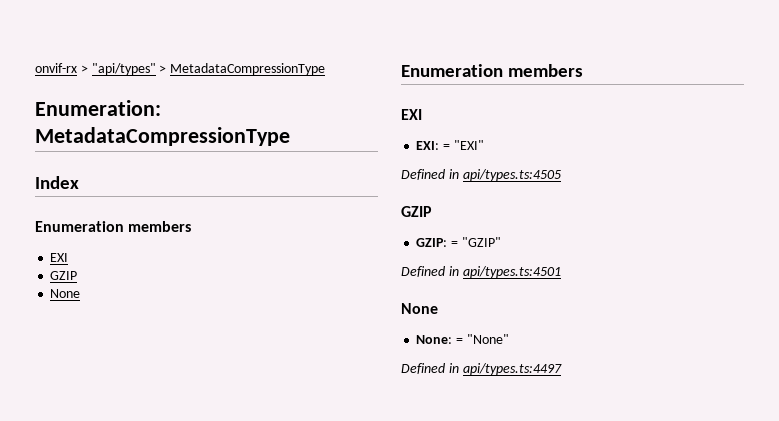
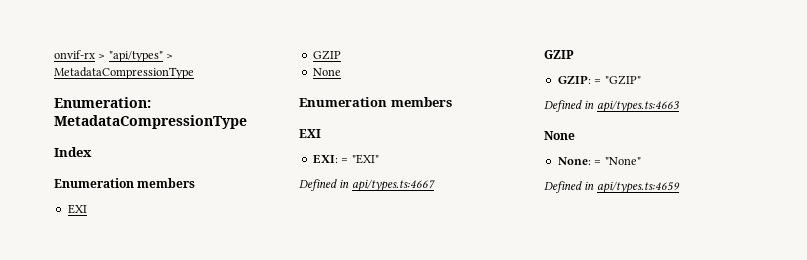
- Defined in api/types.ts:4505
+ Defined in api/types.ts:4667
- Defined in api/types.ts:4501
+ Defined in api/types.ts:4663
- Defined in api/types.ts:4497
+ Defined in api/types.ts:4659

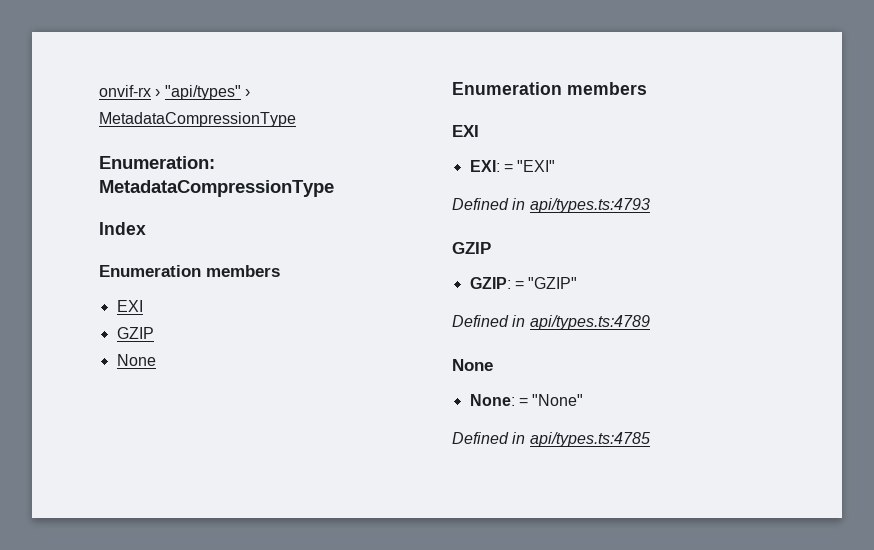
- onvif-rx > "api/types" > MetadataCompressionType
+ onvif-rx › "api/types" › MetadataCompressionType
- Defined in api/types.ts:4667
+ Defined in api/types.ts:4793
- Defined in api/types.ts:4663
+ Defined in api/types.ts:4789
- Defined in api/types.ts:4659
+ Defined in api/types.ts:4785

